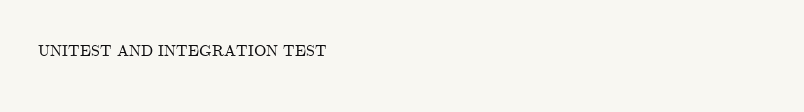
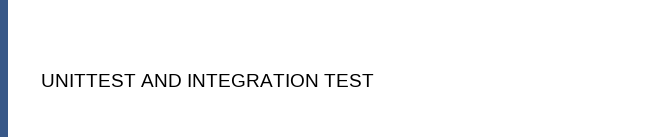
- UNITEST AND INTEGRATION TEST
+ UNITTEST AND INTEGRATION TEST

